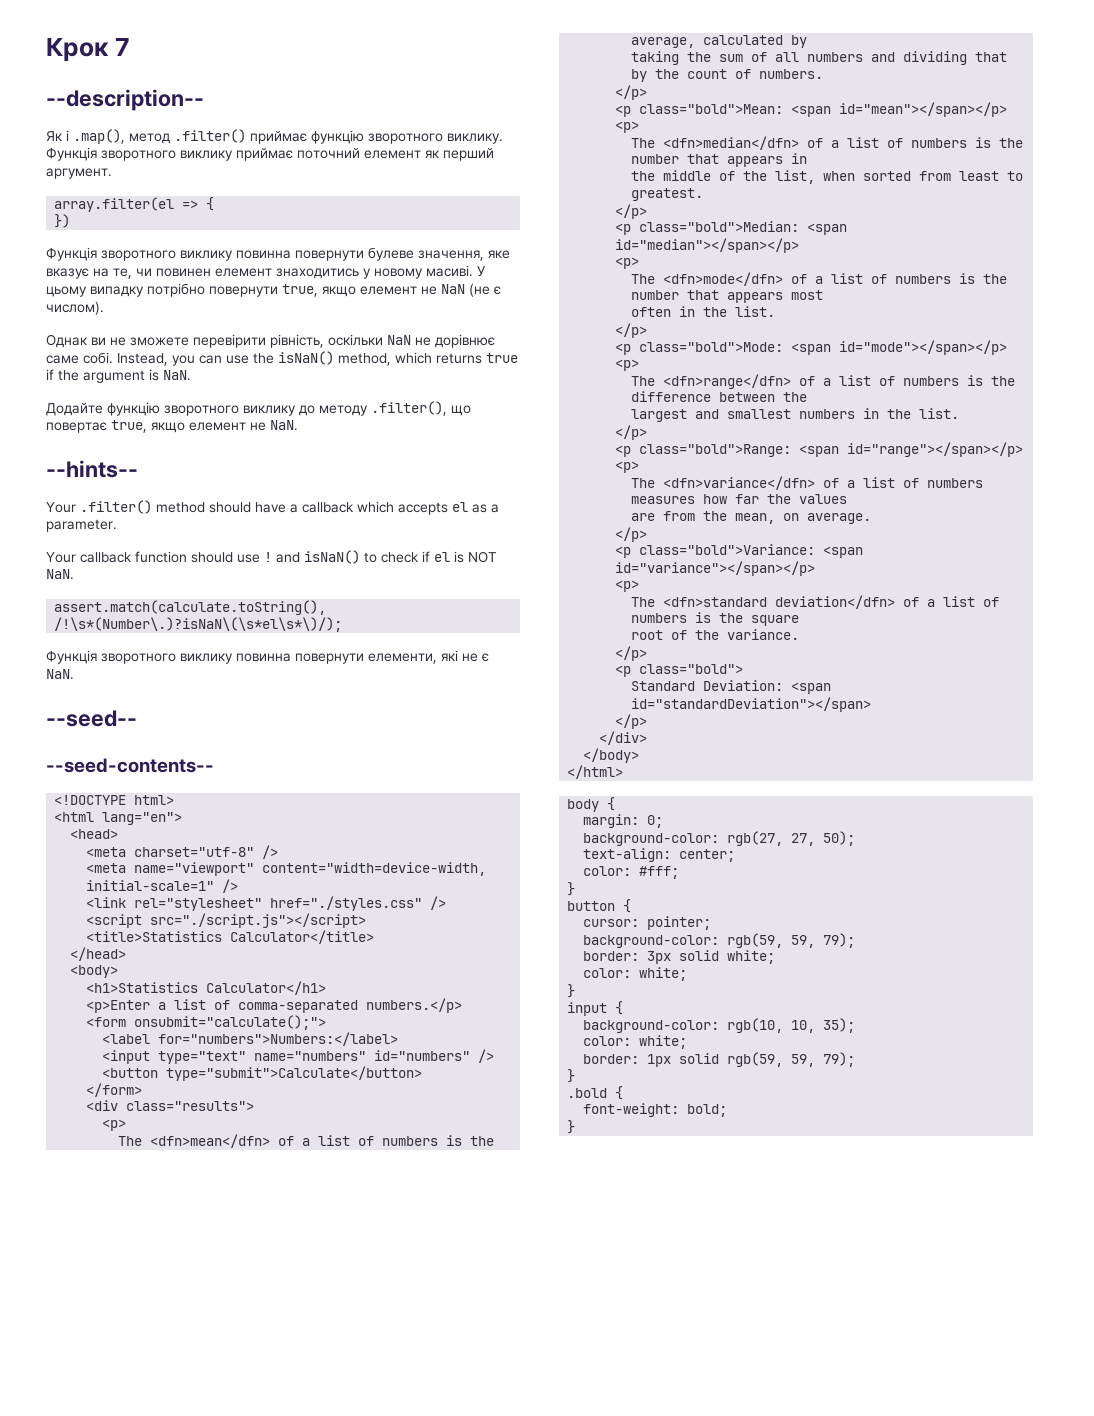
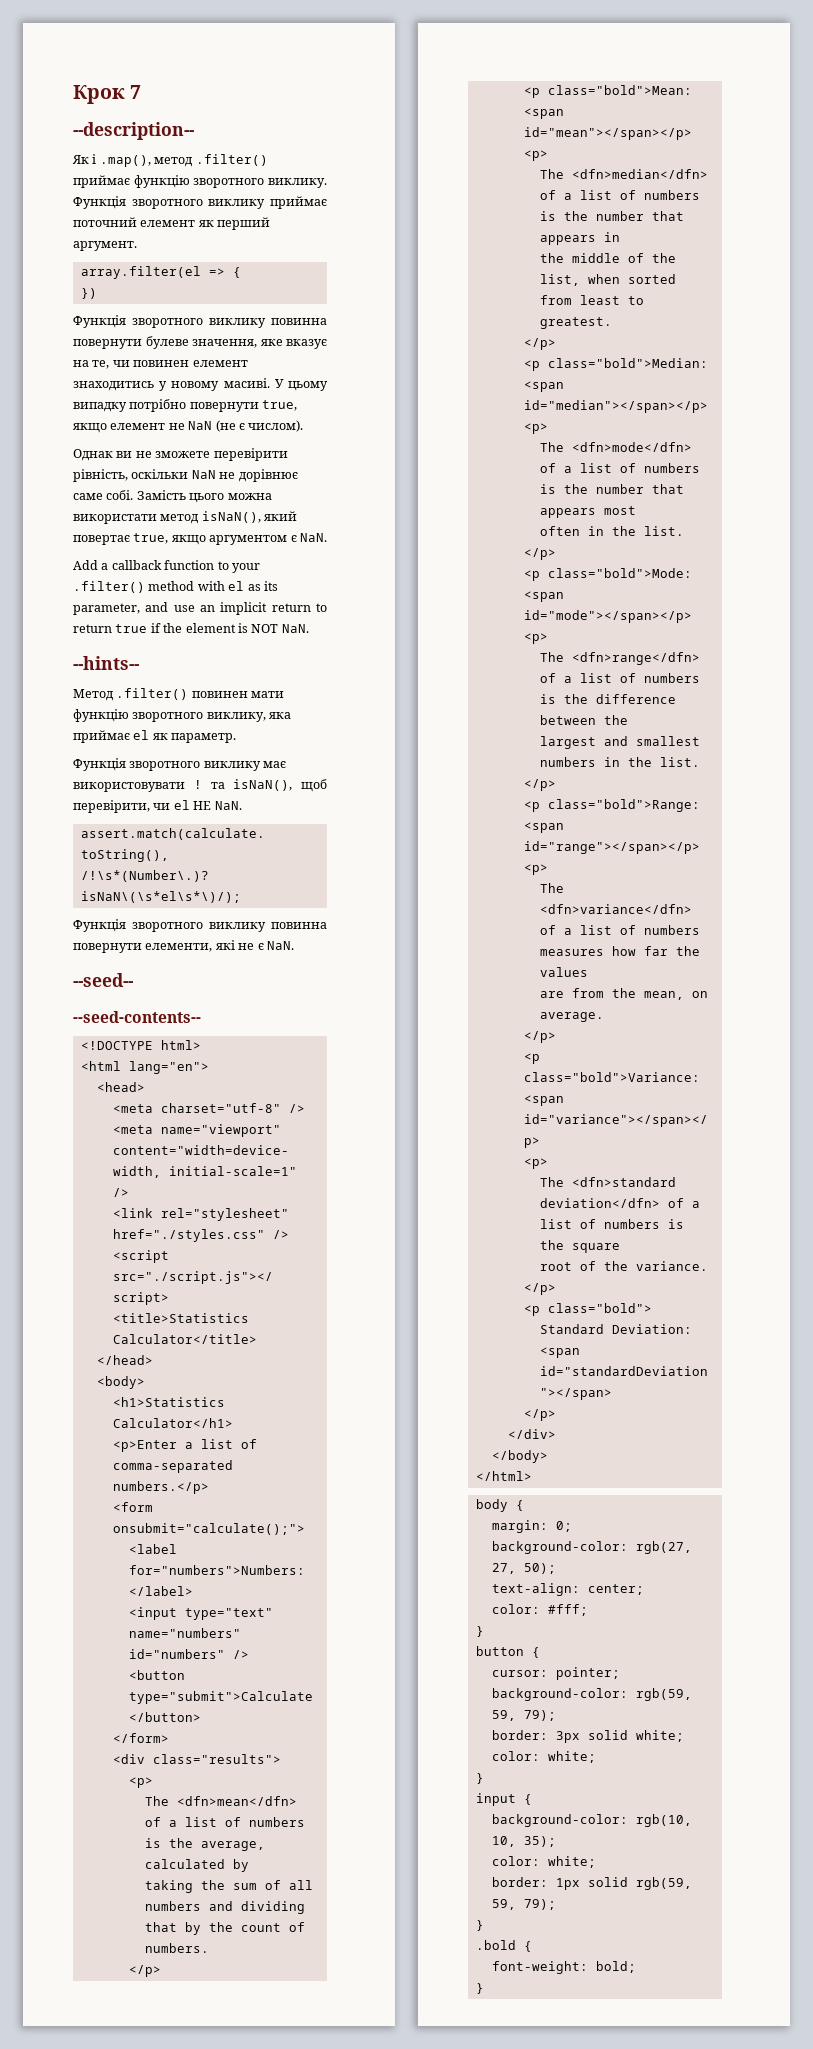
- Instead, you can use the isNaN() method, which returns true if the argument is NaN.
- Додайте функцію зворотного виклику до методу .filter(), що повертає true, якщо елемент не NaN.
+ Замість цього можна використати метод isNaN(), який повертає true, якщо аргументом є NaN.
+ Add a callback function to your .filter() method with el as its parameter, and use an implicit return to return true if the element is NOT NaN.
  --hints--
- Your .filter() method should have a callback which accepts el as a parameter.
- Your callback function should use ! and isNaN() to check if el is NOT NaN.
+ Метод .filter() повинен мати функцію зворотного виклику, яка приймає el як параметр.
+ Функція зворотного виклику має використовувати ! та isNaN(), щоб перевірити, чи el НЕ NaN.

